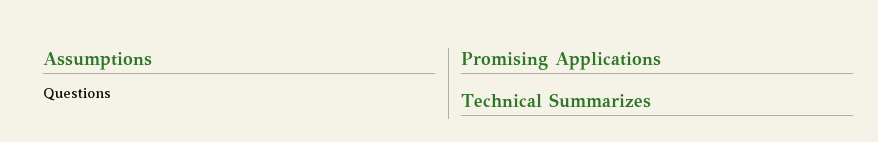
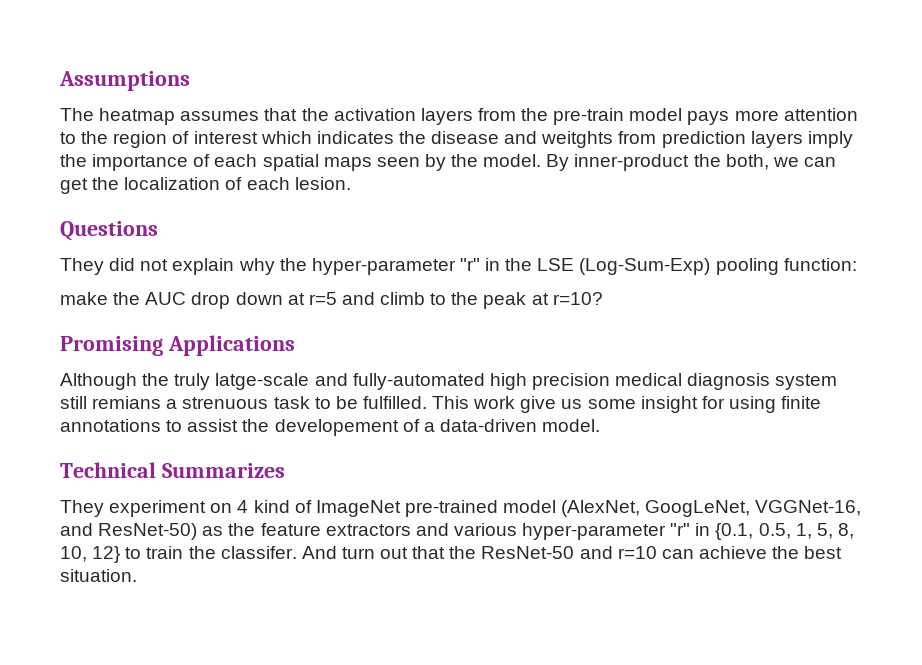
+ The heatmap assumes that the activation layers from the pre-train model pays more attention to the region of interest which indicates the disease and weitghts from prediction layers imply the importance of each spatial maps seen by the model. By inner-product the both, we can get the localization of each lesion.
  Questions
+ They did not explain why the hyper-parameter "r" in the LSE (Log-Sum-Exp) pooling function:
+ make the AUC drop down at r=5 and climb to the peak at r=10?
  Promising Applications
+ Although the truly latge-scale and fully-automated high precision medical diagnosis system still remians a strenuous task to be fulfilled. This work give us some insight for using finite annotations to assist the developement of a data-driven model.
  Technical Summarizes
+ They experiment on 4 kind of ImageNet pre-trained model (AlexNet, GoogLeNet, VGGNet-16, and ResNet-50) as the feature extractors and various hyper-parameter "r" in {0.1, 0.5, 1, 5, 8, 10, 12} to train the classifer. And turn out that the ResNet-50 and r=10 can achieve the best situation.

